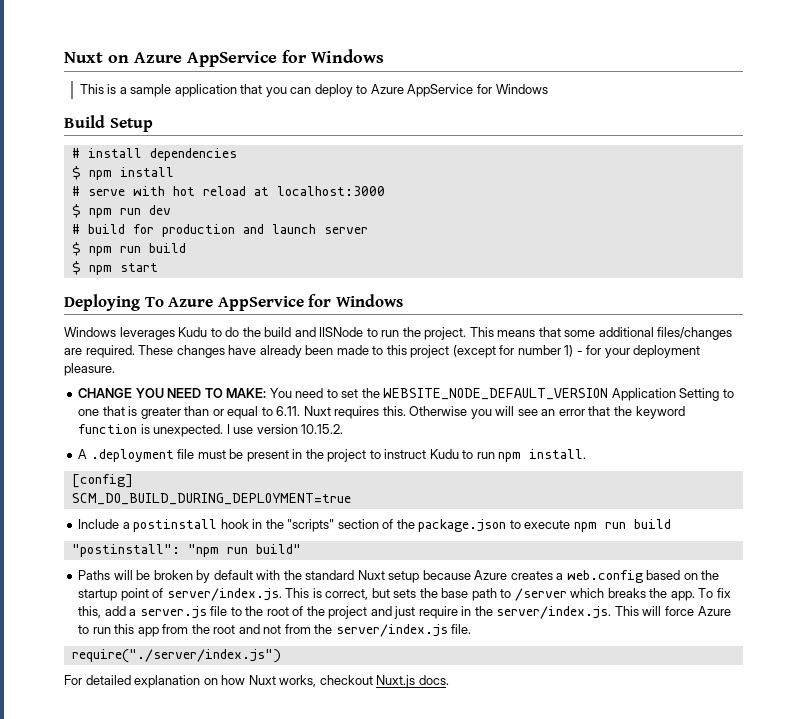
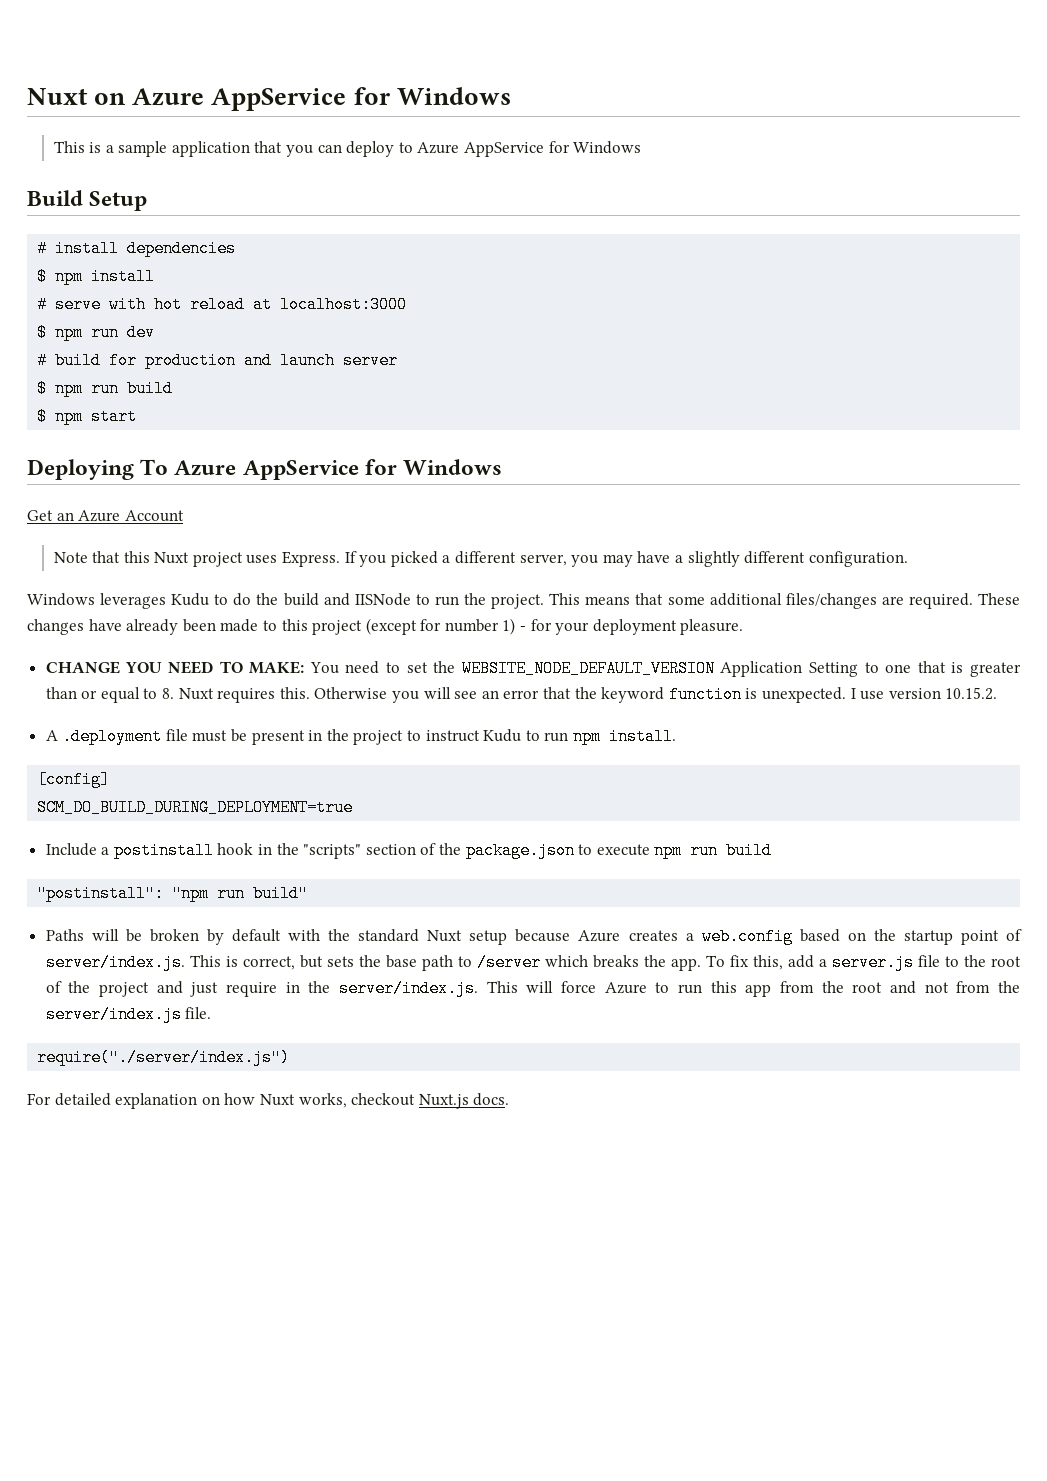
+ Get an Azure Account
+ Note that this Nuxt project uses Express. If you picked a different server, you may have a slightly different configuration.
- CHANGE YOU NEED TO MAKE: You need to set the WEBSITE_NODE_DEFAULT_VERSION Application Setting to one that is greater than or equal to 6.11. Nuxt requires this.
+ CHANGE YOU NEED TO MAKE: You need to set the WEBSITE_NODE_DEFAULT_VERSION Application Setting to one that is greater than or equal to 8. Nuxt requires this.

